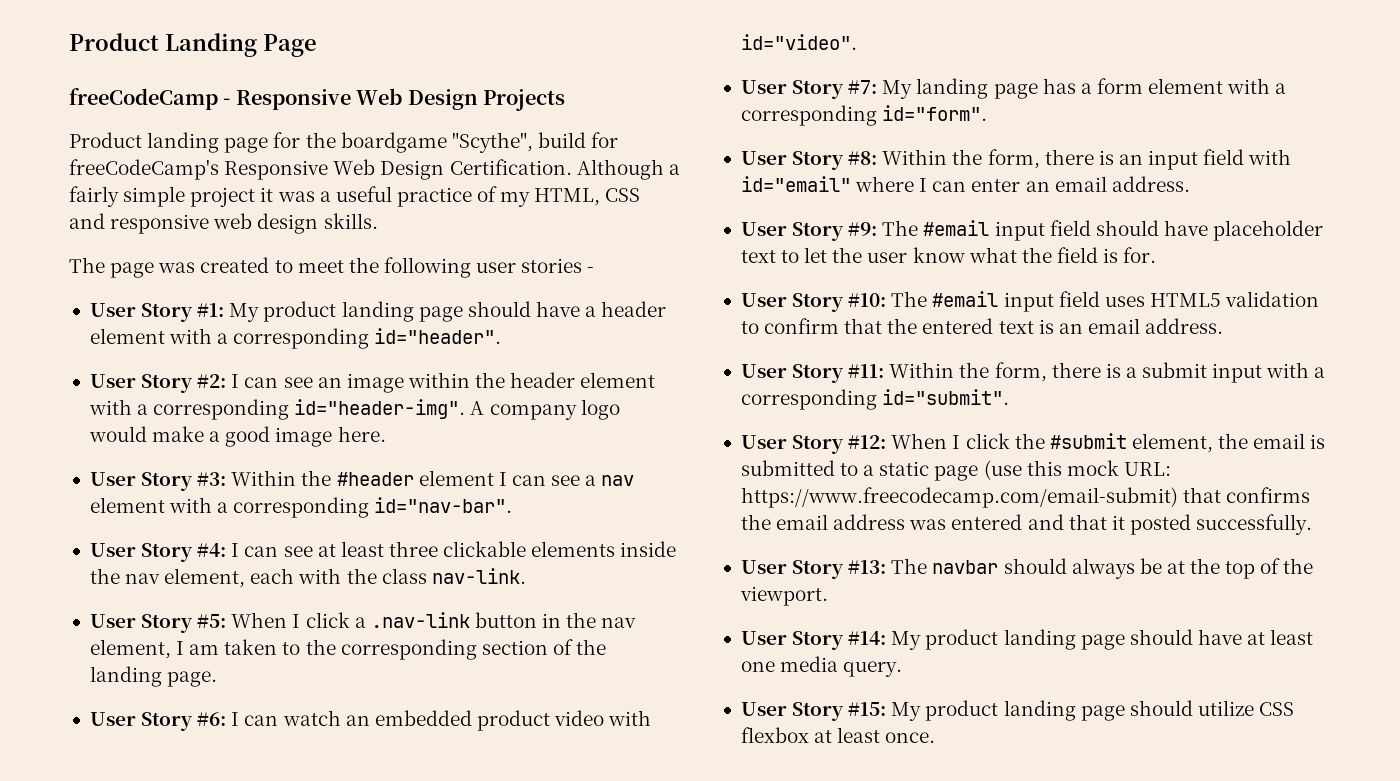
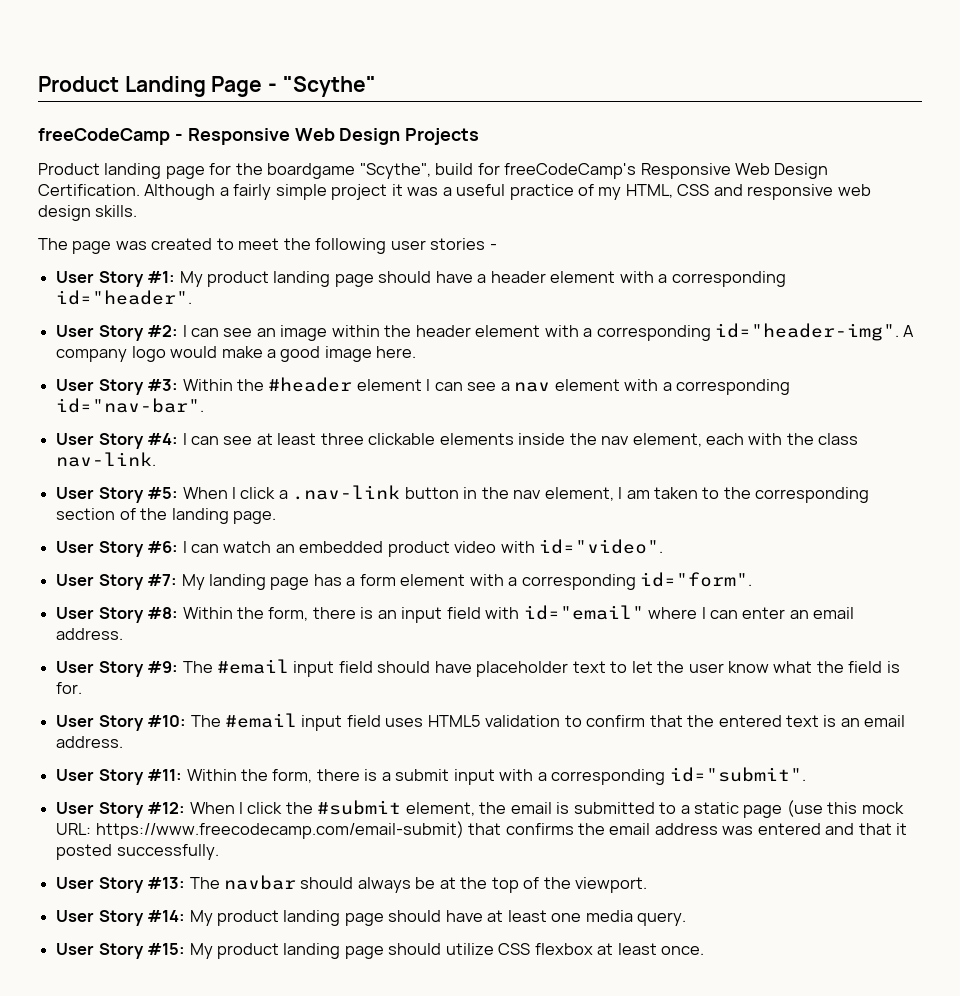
- Product Landing Page
+ Product Landing Page - "Scythe"

